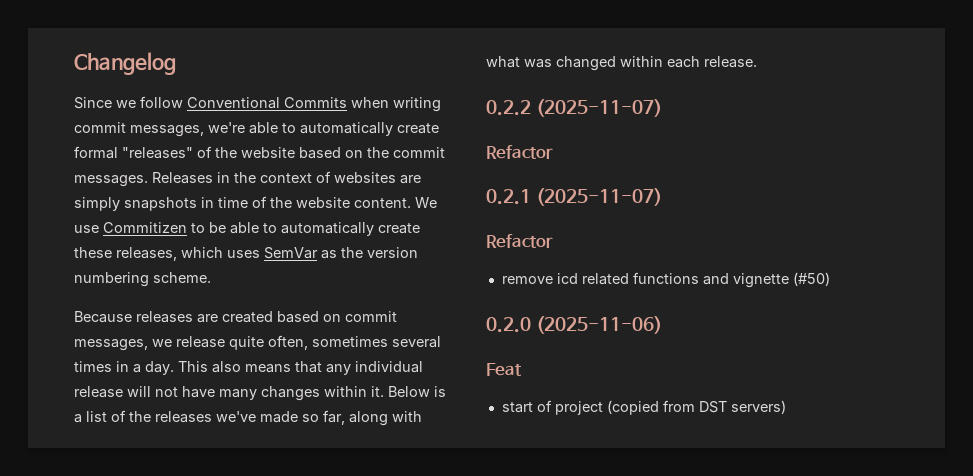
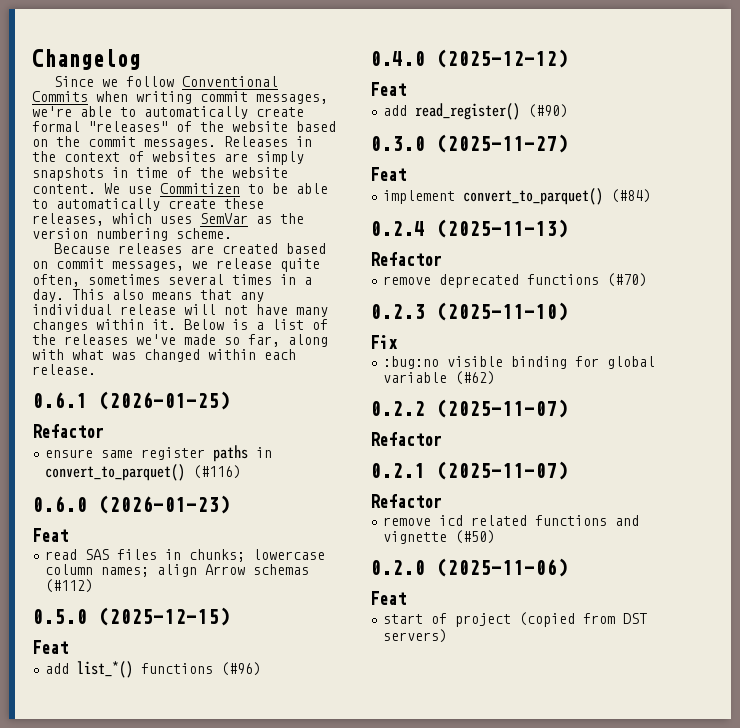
+ 0.6.1 (2026-01-25)
+ Refactor
+ ensure same register paths in convert_to_parquet() (#116)
+ 0.6.0 (2026-01-23)
+ Feat
+ read SAS files in chunks; lowercase column names; align Arrow schemas (#112)
+ 0.5.0 (2025-12-15)
+ Feat
+ add list_*() functions (#96)
+ 0.4.0 (2025-12-12)
+ Feat
+ add read_register() (#90)
+ 0.3.0 (2025-11-27)
+ Feat
+ implement convert_to_parquet() (#84)
+ 0.2.4 (2025-11-13)
+ Refactor
+ remove deprecated functions (#70)
+ 0.2.3 (2025-11-10)
+ Fix
+ :bug:no visible binding for global variable (#62)

